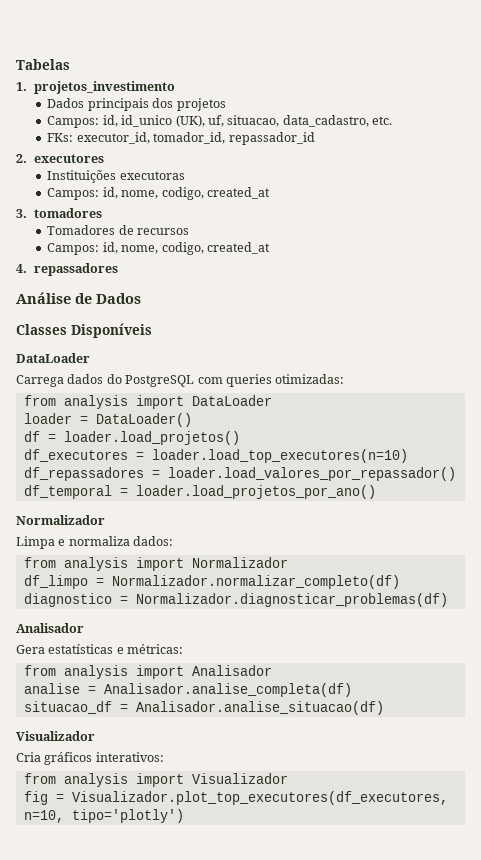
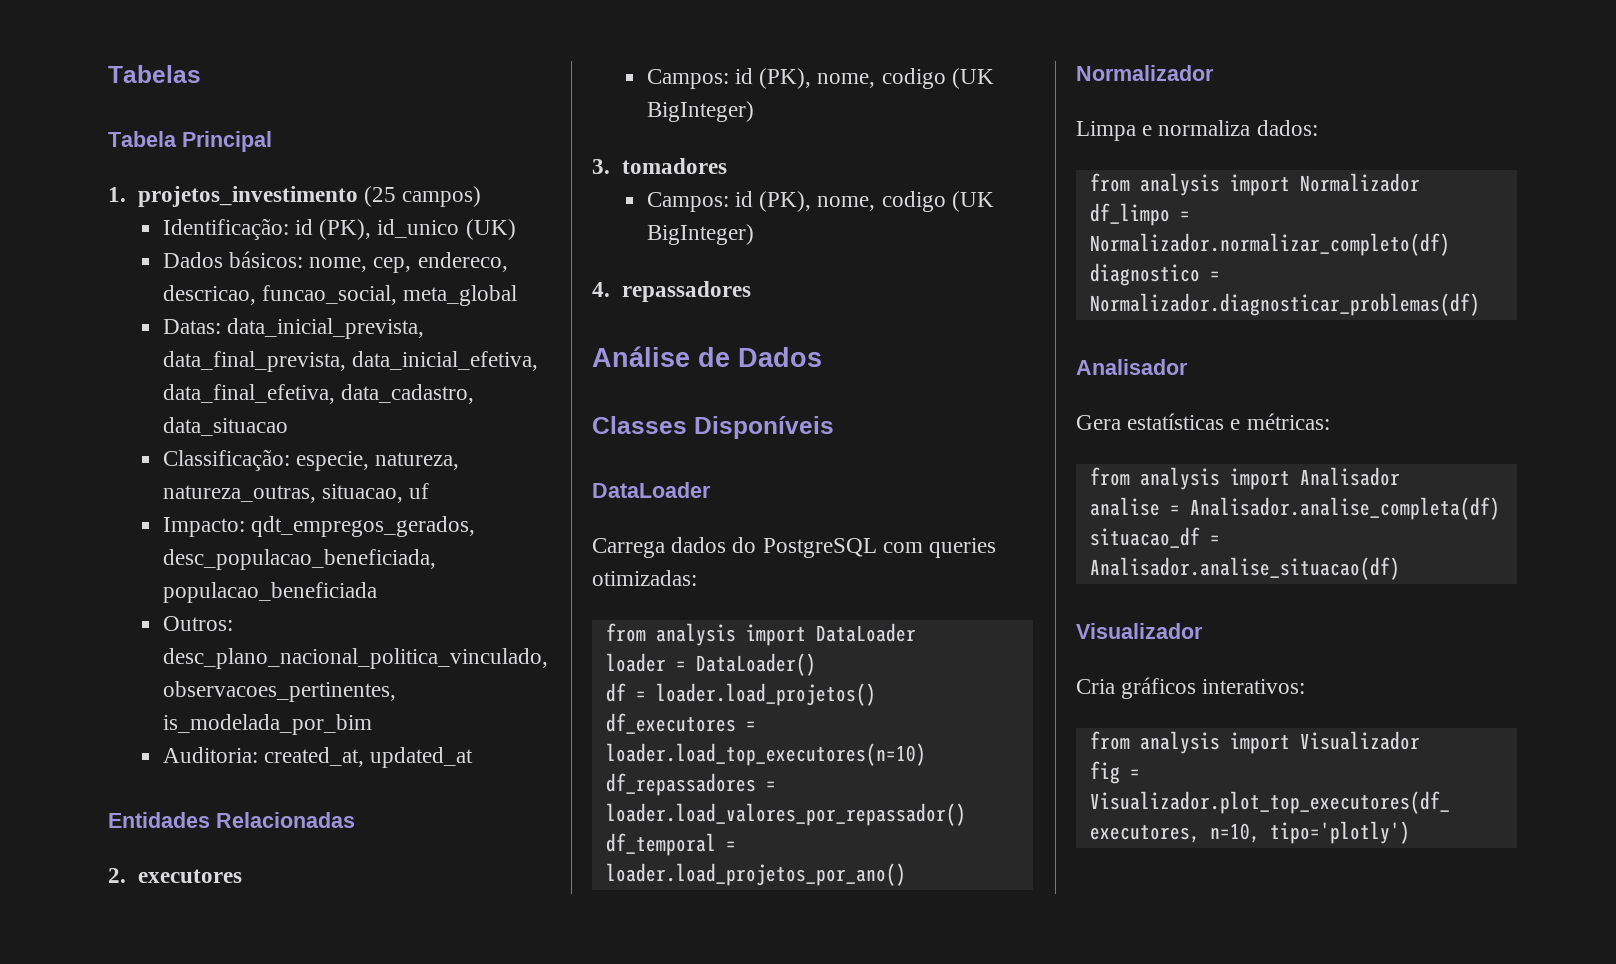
+ Tabela Principal
- 1. projetos_investimento
- Dados principais dos projetos
- Campos: id, id_unico (UK), uf, situacao, data_cadastro, etc.
- FKs: executor_id, tomador_id, repassador_id
+ 1. projetos_investimento (25 campos)
+ Identificação: id (PK), id_unico (UK)
+ Dados básicos: nome, cep, endereco, descricao, funcao_social, meta_global
+ Datas: data_inicial_prevista, data_final_prevista, data_inicial_efetiva, data_final_efetiva, data_cadastro, data_situacao
+ Classificação: especie, natureza, natureza_outras, situacao, uf
+ Impacto: qdt_empregos_gerados, desc_populacao_beneficiada, populacao_beneficiada
+ Outros: desc_plano_nacional_politica_vinculado, observacoes_pertinentes, is_modelada_por_bim
+ Auditoria: created_at, updated_at
+ Entidades Relacionadas
  2. executores
- Instituições executoras
- Campos: id, nome, codigo, created_at
+ Campos: id (PK), nome, codigo (UK BigInteger)
  3. tomadores
- Tomadores de recursos
- Campos: id, nome, codigo, created_at
+ Campos: id (PK), nome, codigo (UK BigInteger)

